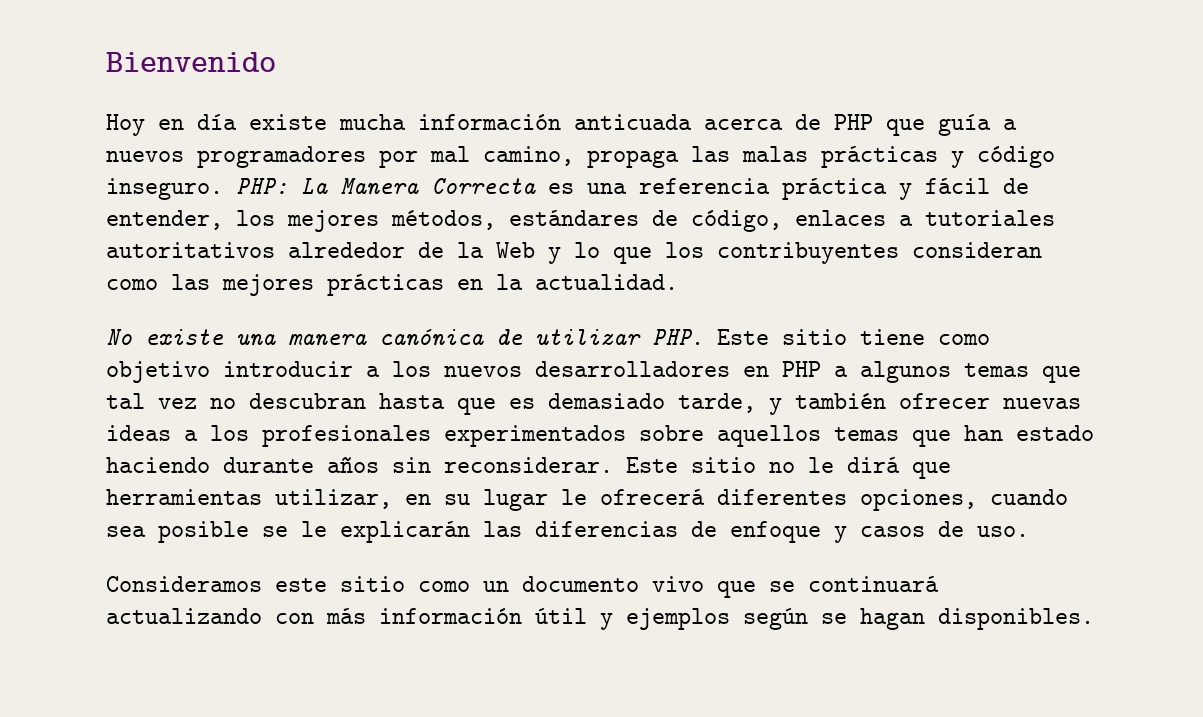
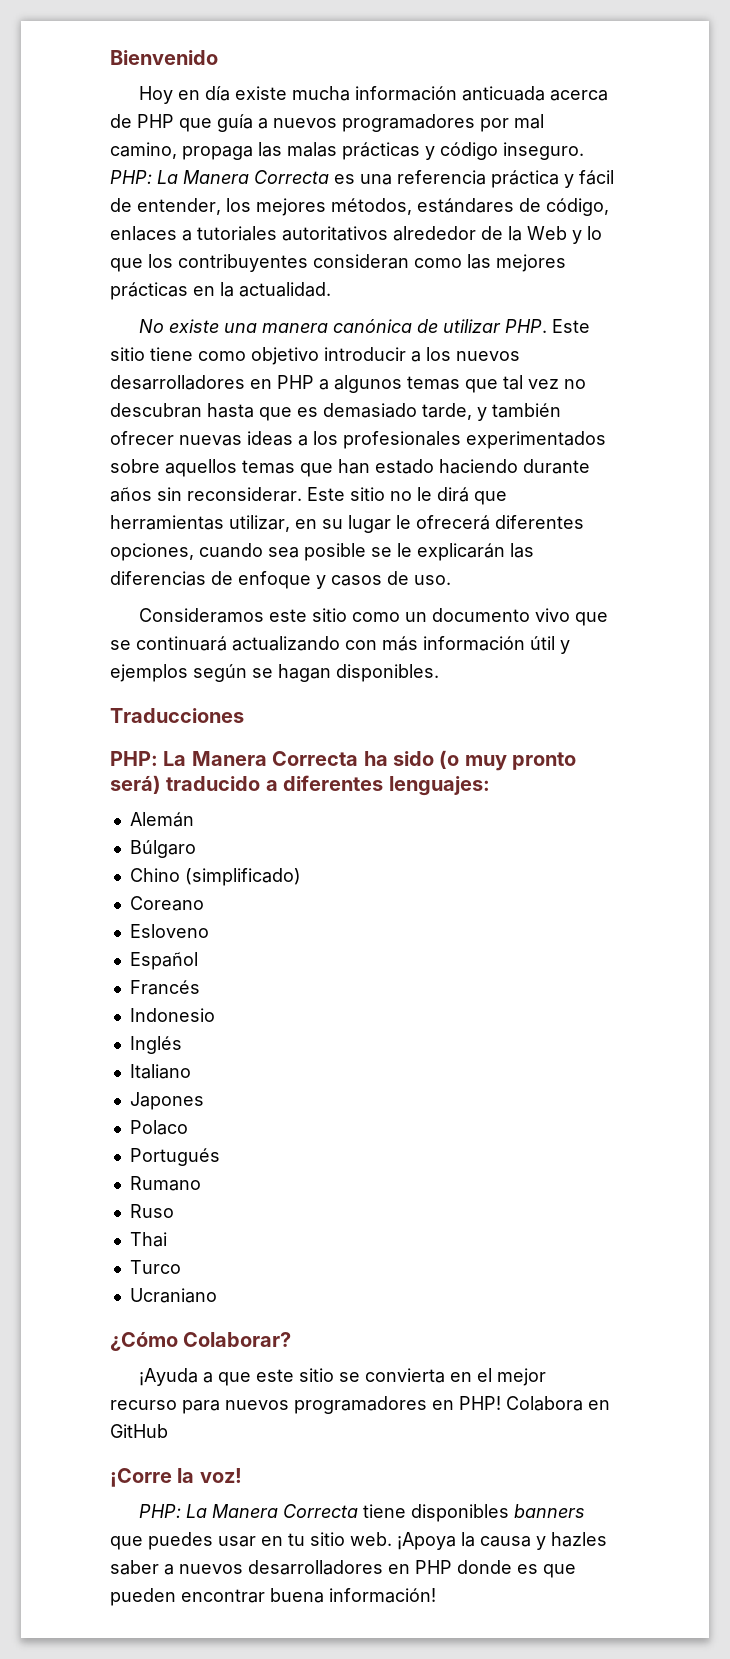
+ Traducciones
+ PHP: La Manera Correcta ha sido (o muy pronto será) traducido a diferentes lenguajes:
+ Alemán
+ Búlgaro
+ Chino (simplificado)
+ Coreano
+ Esloveno
+ Español
+ Francés
+ Indonesio
+ Inglés
+ Italiano
+ Japones
+ Polaco
+ Portugués
+ Rumano
+ Ruso
+ Thai
+ Turco
+ Ucraniano
+ ¿Cómo Colaborar?
+ ¡Ayuda a que este sitio se convierta en el mejor recurso para nuevos programadores en PHP! Colabora en GitHub
+ ¡Corre la voz!
+ PHP: La Manera Correcta tiene disponibles banners que puedes usar en tu sitio web. ¡Apoya la causa y hazles saber a nuevos desarrolladores en PHP donde es que pueden encontrar buena información!

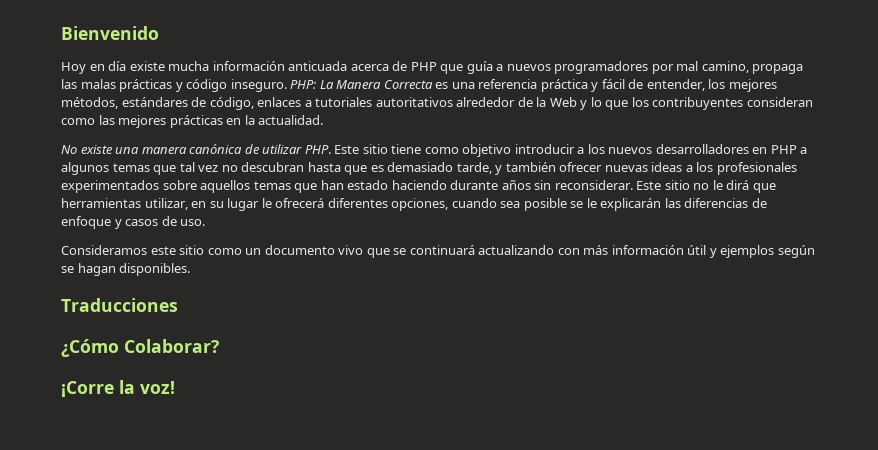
- PHP: La Manera Correcta ha sido (o muy pronto será) traducido a diferentes lenguajes:
- Alemán
- Búlgaro
- Chino (simplificado)
- Coreano
- Esloveno
- Español
- Francés
- Indonesio
- Inglés
- Italiano
- Japones
- Polaco
- Portugués
- Rumano
- Ruso
- Thai
- Turco
- Ucraniano
  ¿Cómo Colaborar?
- ¡Ayuda a que este sitio se convierta en el mejor recurso para nuevos programadores en PHP! Colabora en GitHub
  ¡Corre la voz!
- PHP: La Manera Correcta tiene disponibles banners que puedes usar en tu sitio web. ¡Apoya la causa y hazles saber a nuevos desarrolladores en PHP donde es que pueden encontrar buena información!

